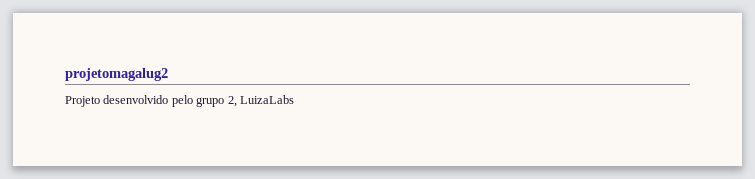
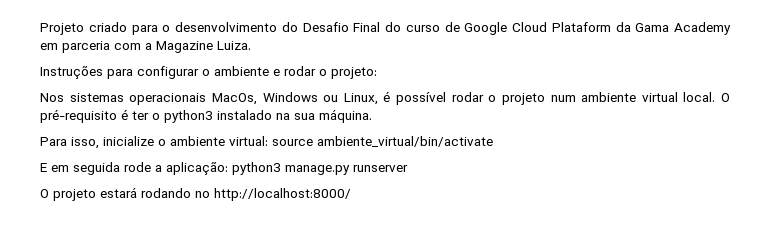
- projetomagalug2
- Projeto desenvolvido pelo grupo 2, LuizaLabs
+ Projeto criado para o desenvolvimento do Desafio Final do curso de Google Cloud Plataform da Gama Academy em parceria com a Magazine Luiza.
+ Instruções para configurar o ambiente e rodar o projeto:
+ Nos sistemas operacionais MacOs, Windows ou Linux, é possível rodar o projeto num ambiente virtual local. O pré-requisito é ter o python3 instalado na sua máquina.
+ Para isso, inicialize o ambiente virtual: source ambiente_virtual/bin/activate
+ E em seguida rode a aplicação: python3 manage.py runserver
+ O projeto estará rodando no http://localhost:8000/

